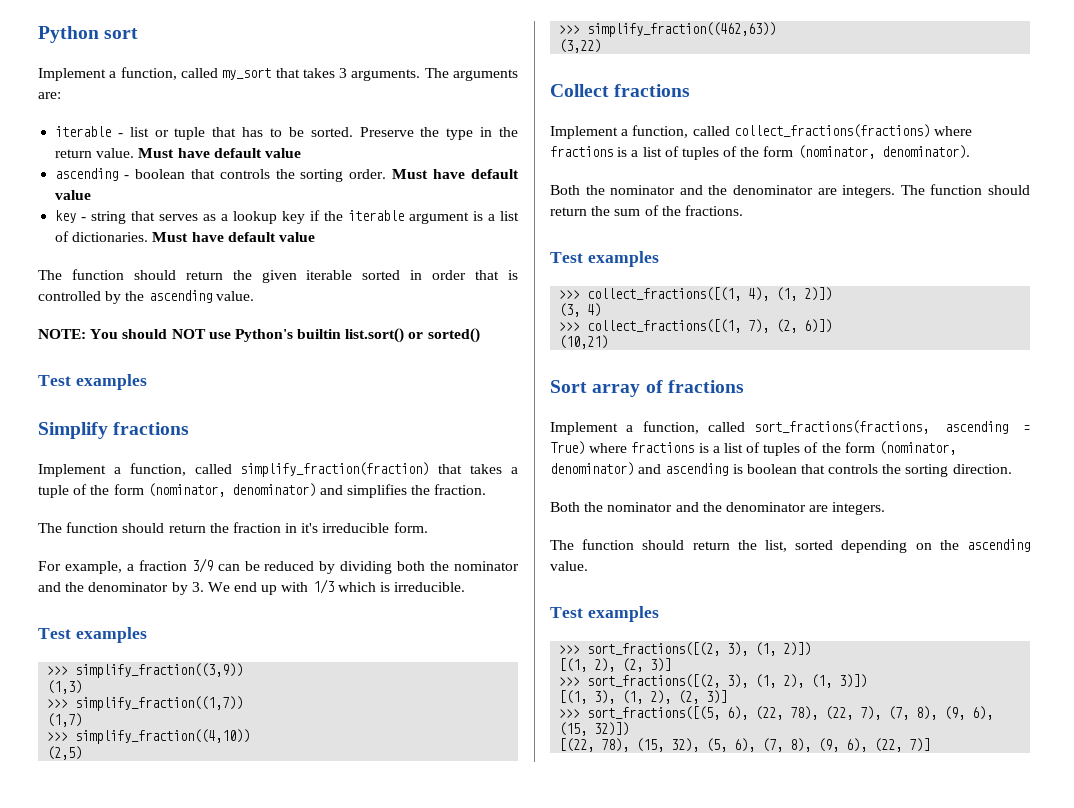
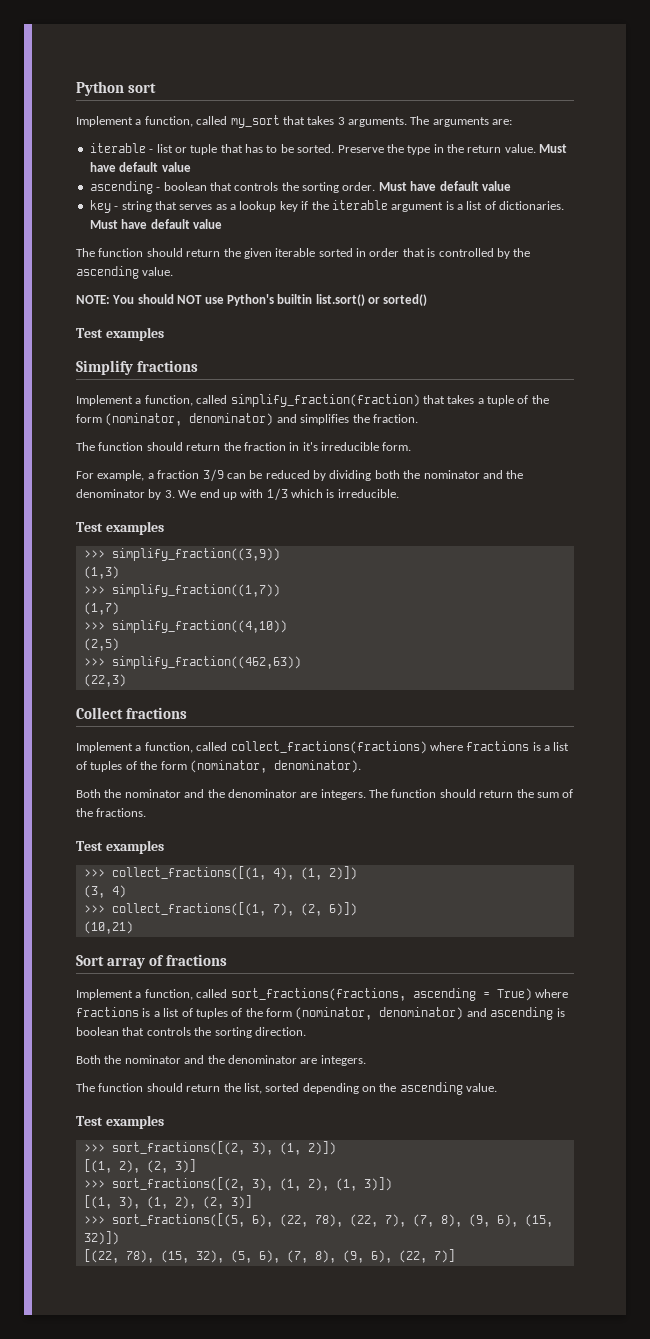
- (3,22)
+ (22,3)

